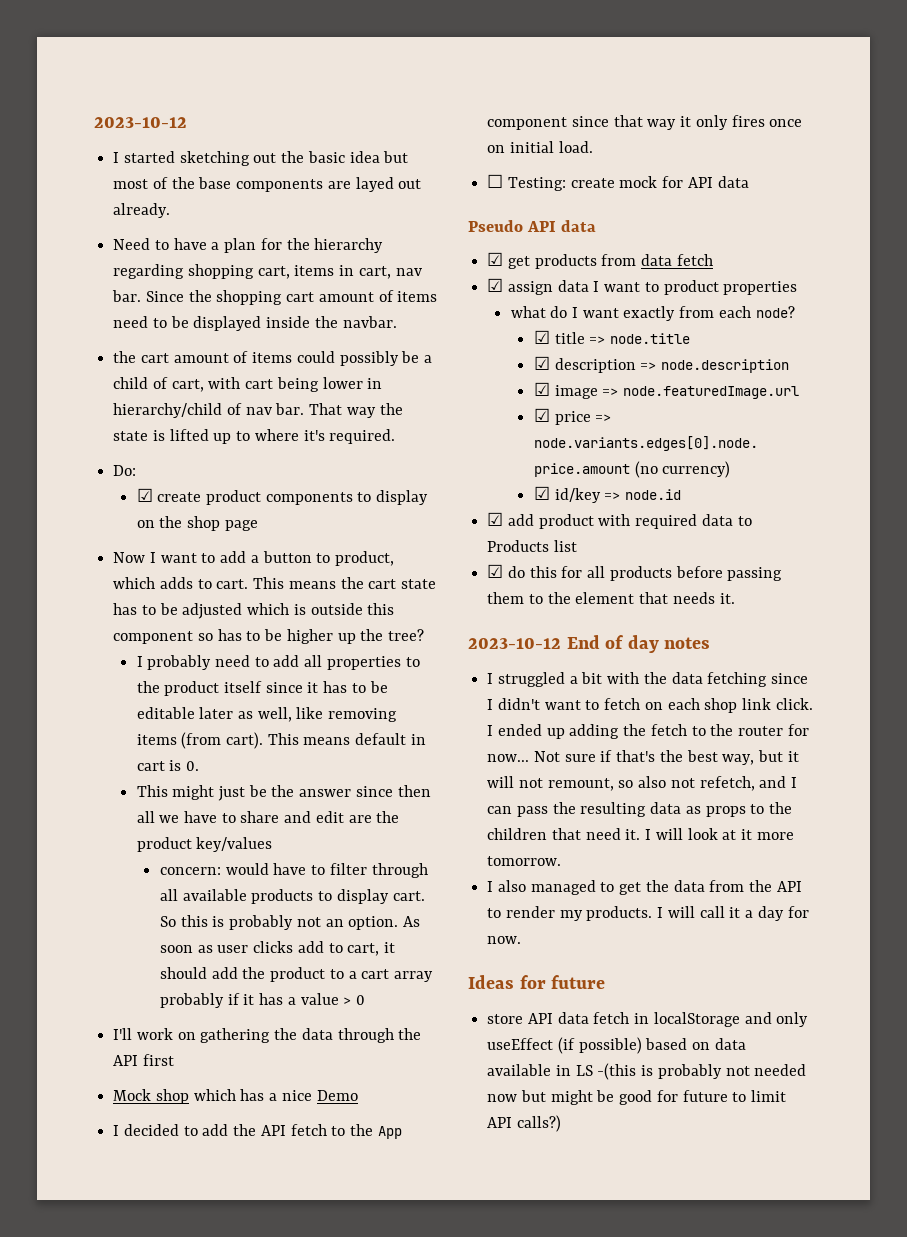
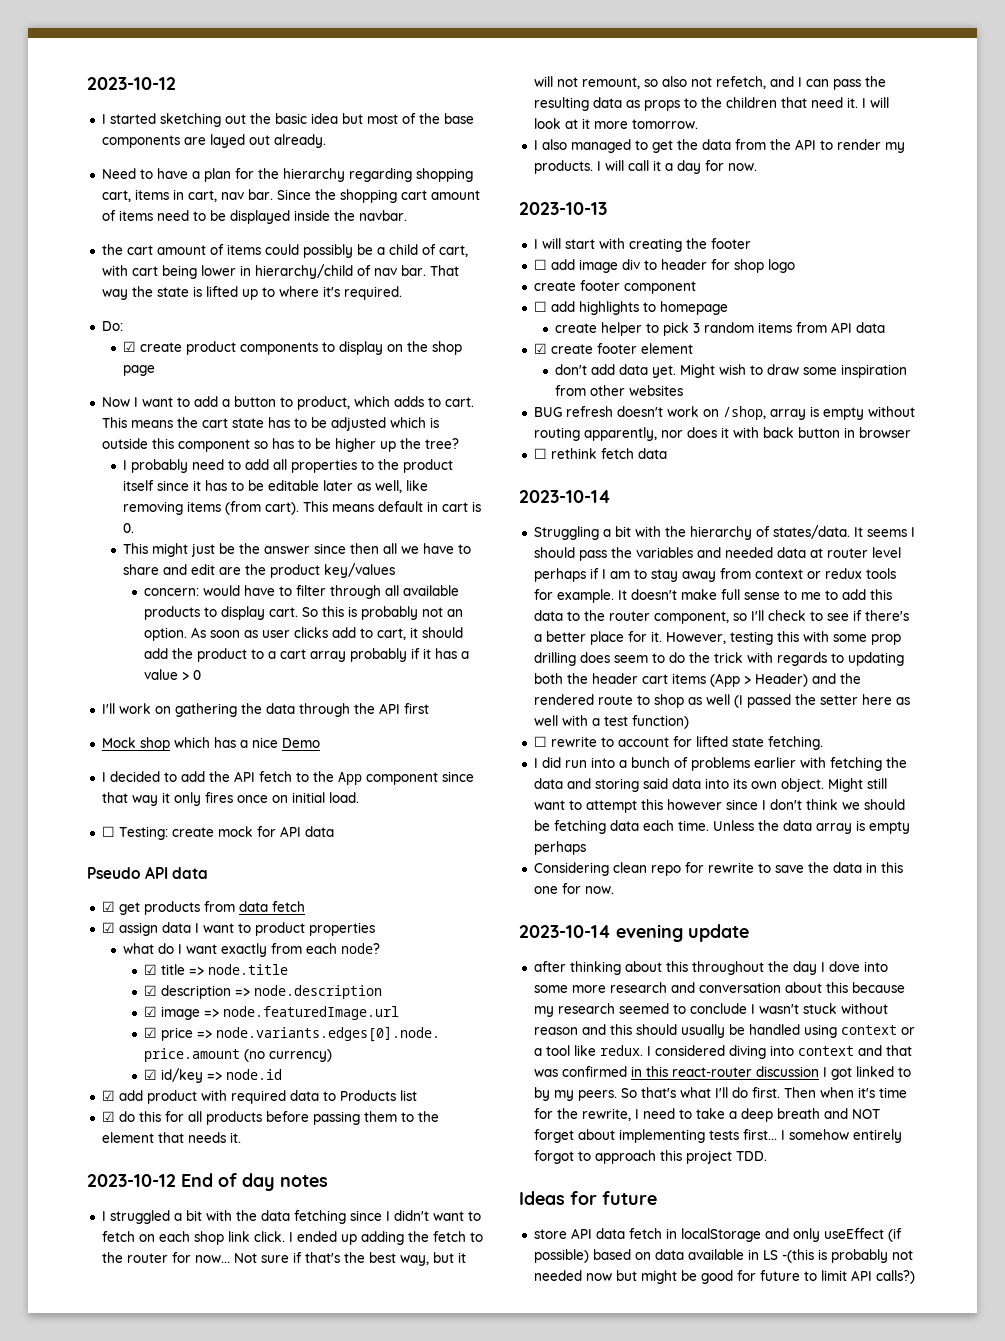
+ 2023-10-13
+ I will start with creating the footer
+ ☐ add image div to header for shop logo
+ create footer component
+ ☐ add highlights to homepage
+ create helper to pick 3 random items from API data
+ ☑ create footer element
+ don't add data yet. Might wish to draw some inspiration from other websites
+ BUG refresh doesn't work on /shop, array is empty without routing apparently, nor does it with back button in browser
+ ☐ rethink fetch data
+ 2023-10-14
+ Struggling a bit with the hierarchy of states/data. It seems I should pass the variables and needed data at router level perhaps if I am to stay away from context or redux tools for example. It doesn't make full sense to me to add this data to the router component, so I'll check to see if there's a better place for it. However, testing this with some prop drilling does seem to do the trick with regards to updating both the header cart items (App > Header) and the rendered route to shop as well (I passed the setter here as well with a test function)
+ ☐ rewrite to account for lifted state fetching.
+ I did run into a bunch of problems earlier with fetching the data and storing said data into its own object. Might still want to attempt this however since I don't think we should be fetching data each time. Unless the data array is empty perhaps
+ Considering clean repo for rewrite to save the data in this one for now.
+ 2023-10-14 evening update
+ after thinking about this throughout the day I dove into some more research and conversation about this because my research seemed to conclude I wasn't stuck without reason and this should usually be handled using context or a tool like redux. I considered diving into context and that was confirmed in this react-router discussion I got linked to by my peers. So that's what I'll do first. Then when it's time for the rewrite, I need to take a deep breath and NOT forget about implementing tests first... I somehow entirely forgot to approach this project TDD.

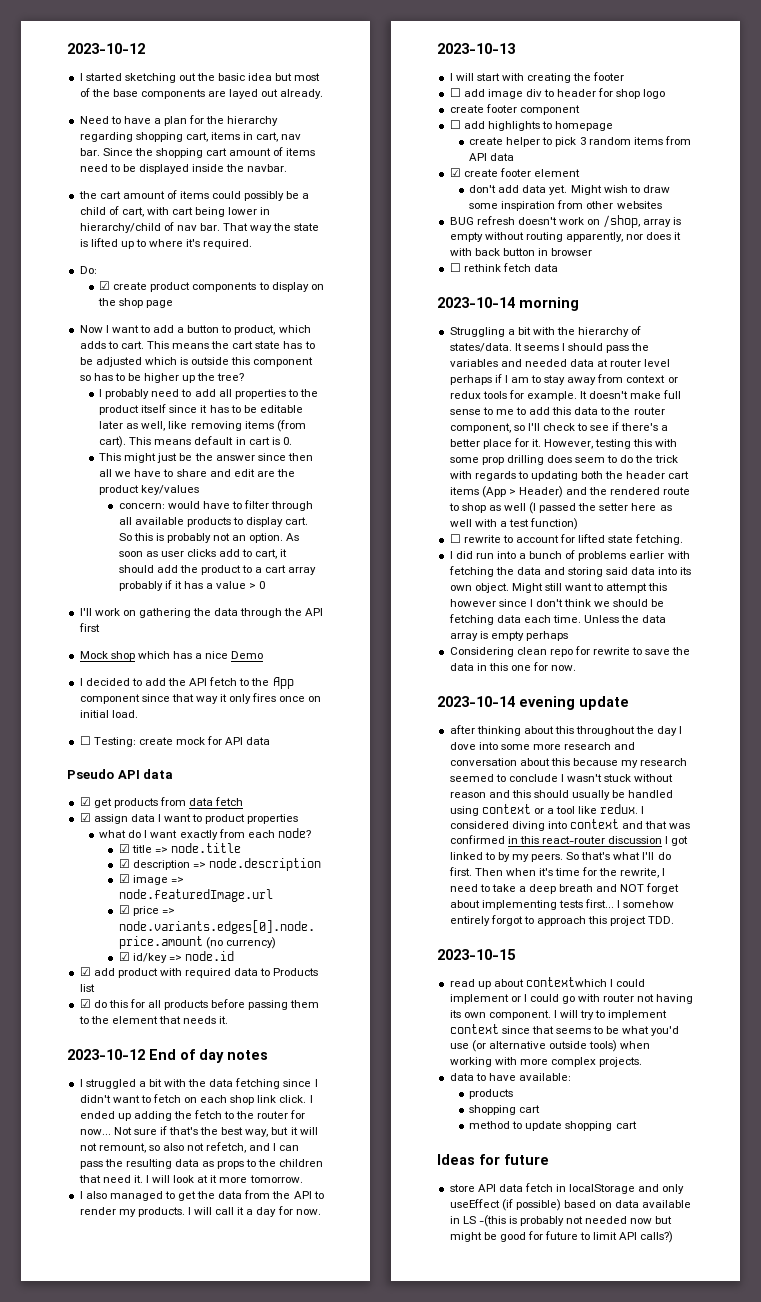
  ☐ rethink fetch data
- 2023-10-14
+ 2023-10-14 morning
+ 2023-10-15
+ read up about contextwhich I could implement or I could go with router not having its own component. I will try to implement context since that seems to be what you'd use (or alternative outside tools) when working with more complex projects.
+ data to have available:
+ products
+ shopping cart
+ method to update shopping cart

